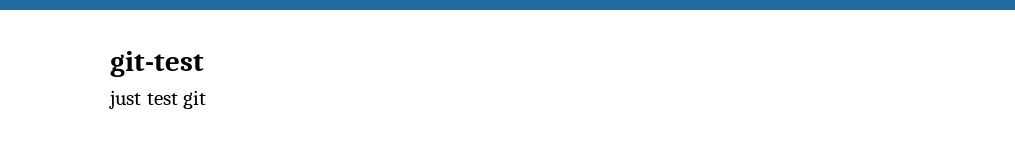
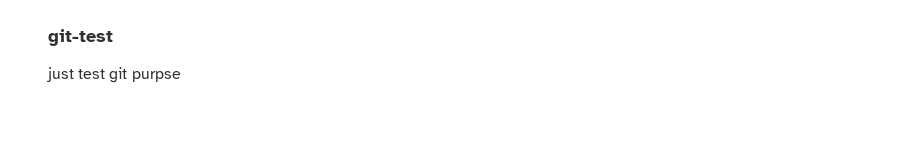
- just test git
+ just test git purpse

